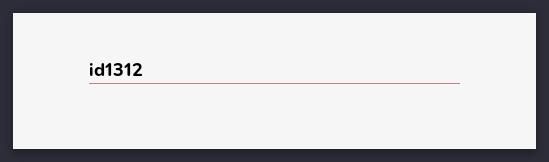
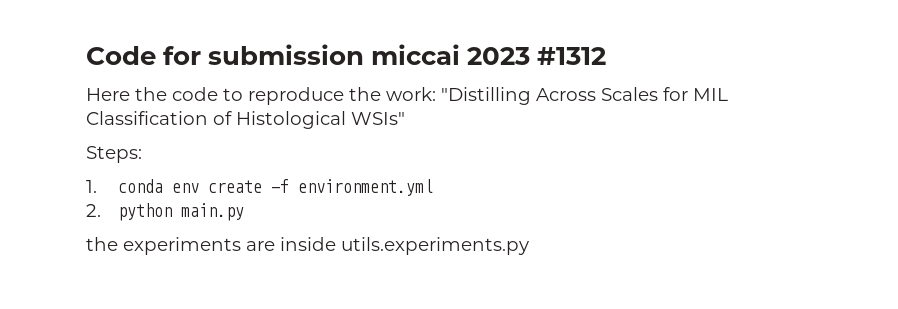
- id1312
+ Code for submission miccai 2023 #1312
+ Here the code to reproduce the work: "Distilling Across Scales for MIL Classification of Histological WSIs"
+ Steps:
+ 1. conda env create -f environment.yml
+ 2. python main.py
+ the experiments are inside utils.experiments.py

